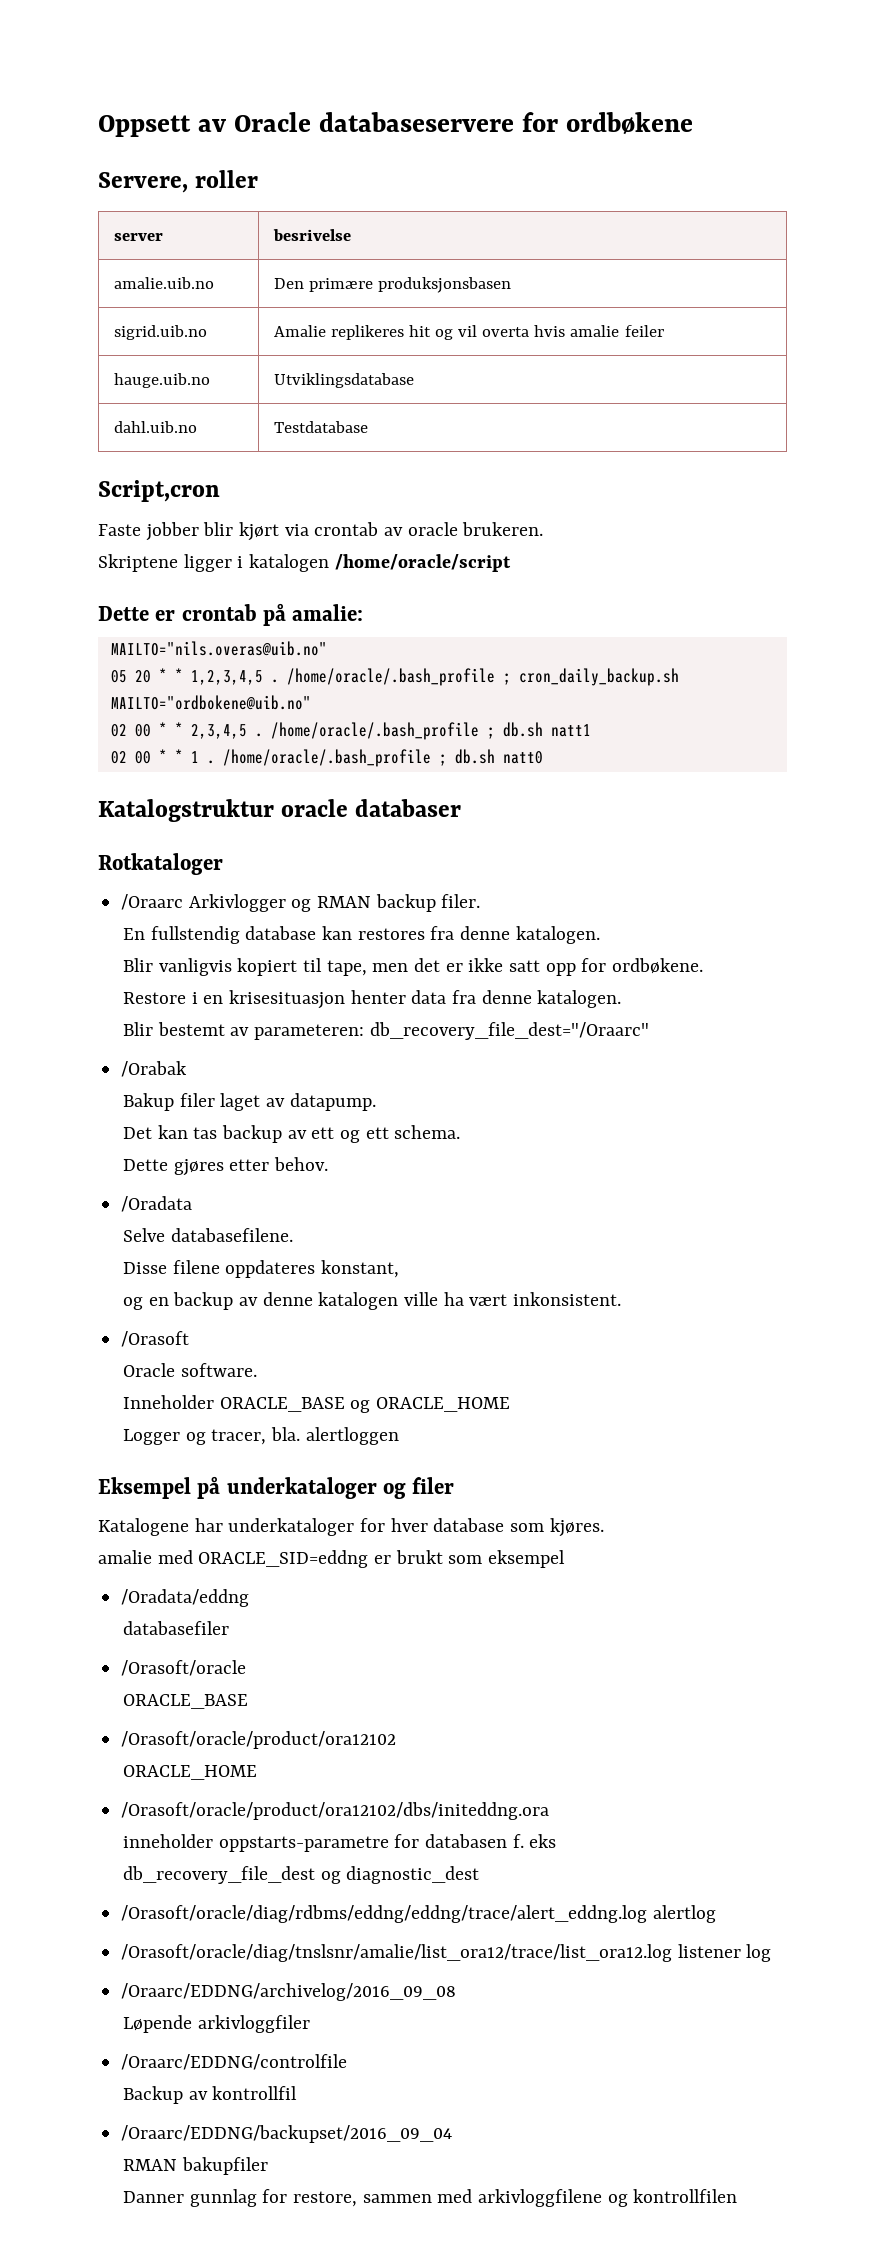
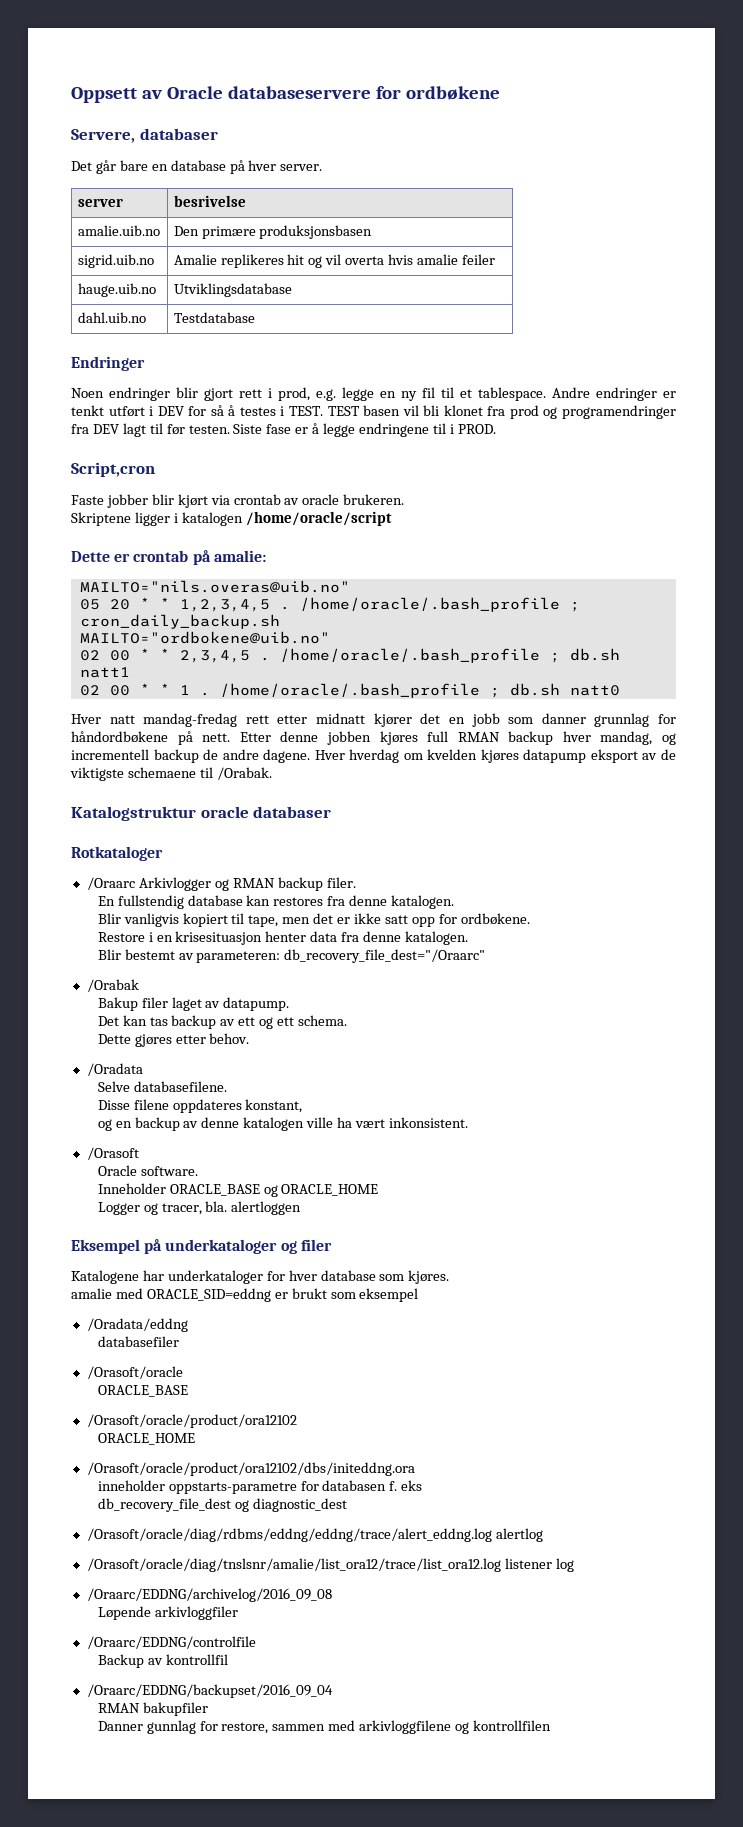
- Servere, roller
+ Servere, databaser
+ Det går bare en database på hver server.
+ Endringer
+ Noen endringer blir gjort rett i prod, e.g. legge en ny fil til et tablespace. Andre endringer er tenkt utført i DEV for så å testes i TEST. TEST basen vil bli klonet fra prod og programendringer fra DEV lagt til før testen. Siste fase er å legge endringene til i PROD.
+ Hver natt mandag-fredag rett etter midnatt kjører det en jobb som danner grunnlag for håndordbøkene på nett. Etter denne jobben kjøres full RMAN backup hver mandag, og incrementell backup de andre dagene. Hver hverdag om kvelden kjøres datapump eksport av de viktigste schemaene til /Orabak.

